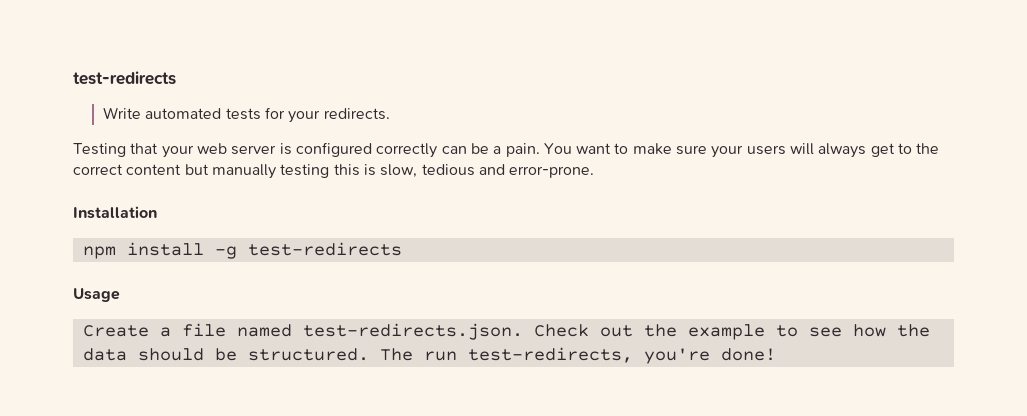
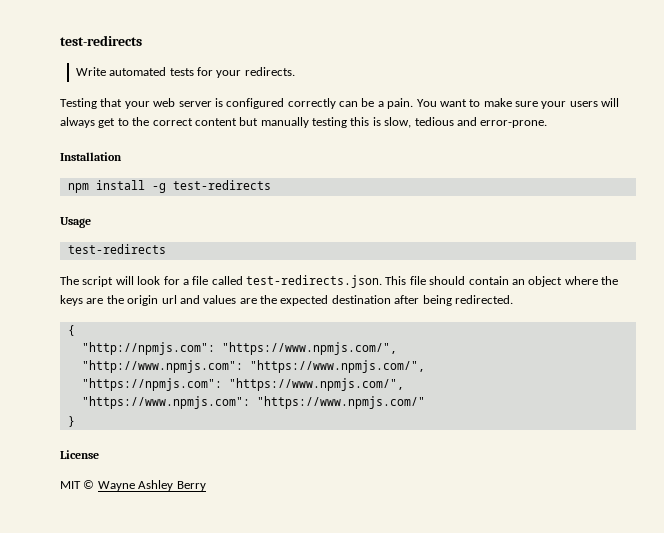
  Usage
- Create a file named test-redirects.json. Check out the example to see how the data should be structured. The run test-redirects, you're done!
+ test-redirects
+ The script will look for a file called test-redirects.json. This file should contain an object where the keys are the origin url and values are the expected destination after being redirected.
+ {
+ "http://npmjs.com": "https://www.npmjs.com/",
+ "http://www.npmjs.com": "https://www.npmjs.com/",
+ "https://npmjs.com": "https://www.npmjs.com/",
+ "https://www.npmjs.com": "https://www.npmjs.com/"
+ }
+ License
+ MIT © Wayne Ashley Berry

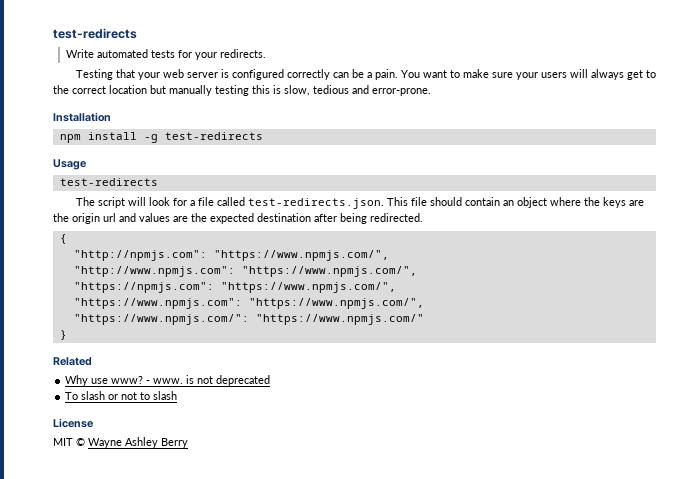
- You want to make sure your users will always get to the correct content but manually testing this is slow, tedious and error-prone.
+ You want to make sure your users will always get to the correct location but manually testing this is slow, tedious and error-prone.
- "https://www.npmjs.com": "https://www.npmjs.com/"
+ "https://www.npmjs.com": "https://www.npmjs.com/",
+ "https://www.npmjs.com/": "https://www.npmjs.com/"
+ Related
+ Why use www? - www. is not deprecated
+ To slash or not to slash

